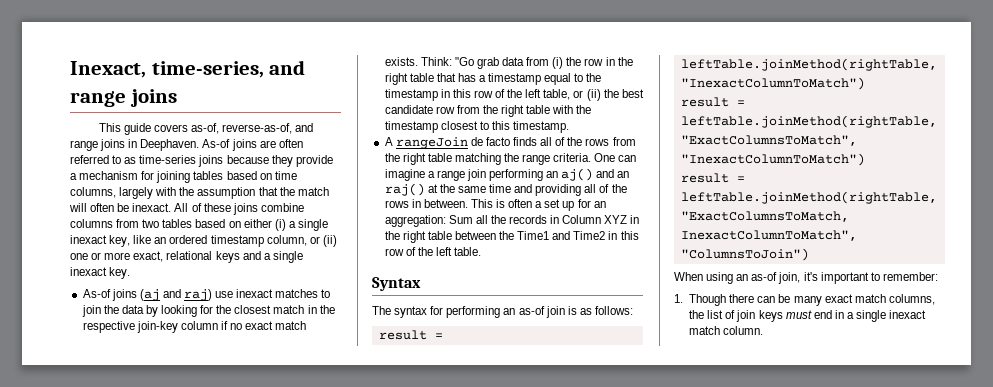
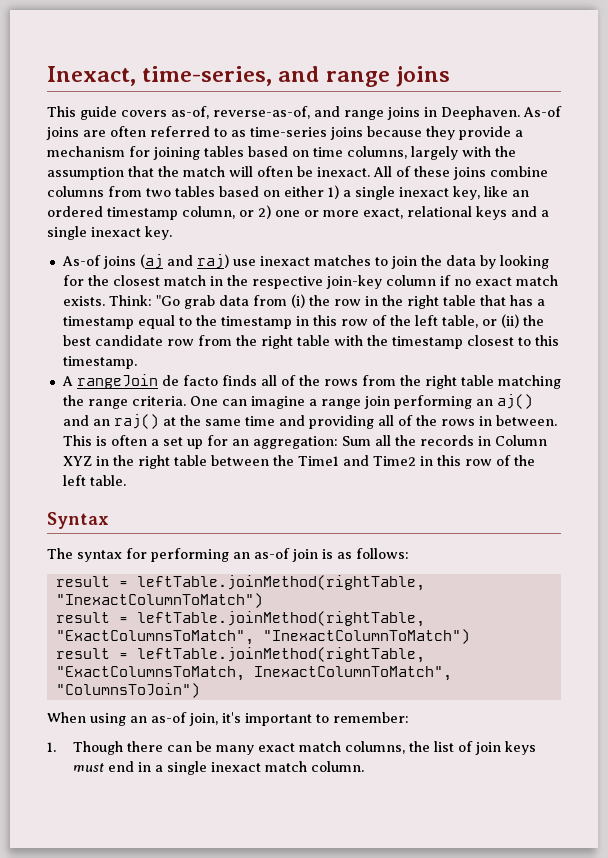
- All of these joins combine columns from two tables based on either (i) a single inexact key, like an ordered timestamp column, or (ii) one or more exact, relational keys and a single inexact key.
+ All of these joins combine columns from two tables based on either 1) a single inexact key, like an ordered timestamp column, or 2) one or more exact, relational keys and a single inexact key.

